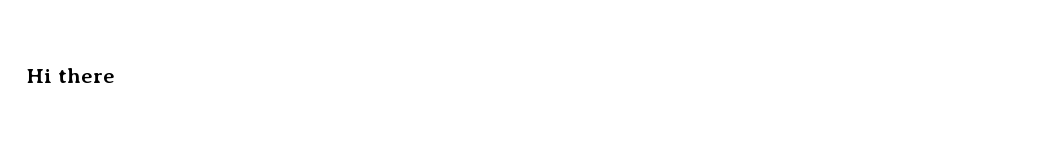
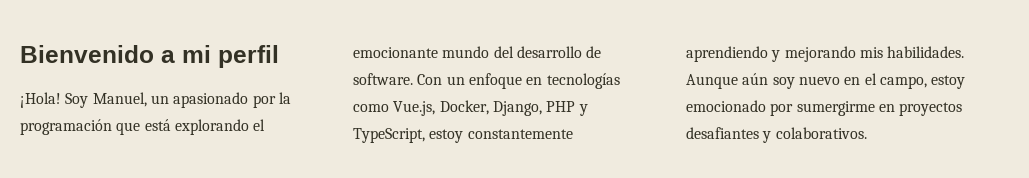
- Hi there
+ Bienvenido a mi perfil
+ ¡Hola! Soy Manuel, un apasionado por la programación que está explorando el emocionante mundo del desarrollo de software. Con un enfoque en tecnologías como Vue.js, Docker, Django, PHP y TypeScript, estoy constantemente aprendiendo y mejorando mis habilidades. Aunque aún soy nuevo en el campo, estoy emocionado por sumergirme en proyectos desafiantes y colaborativos.

